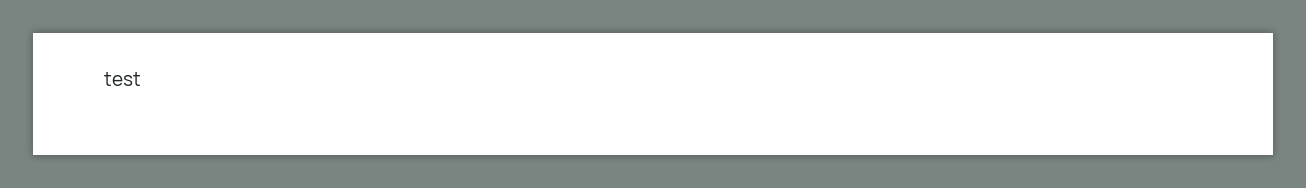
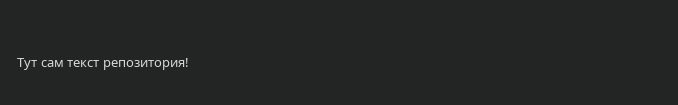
- test
+ Тут сам текст репозитория!

